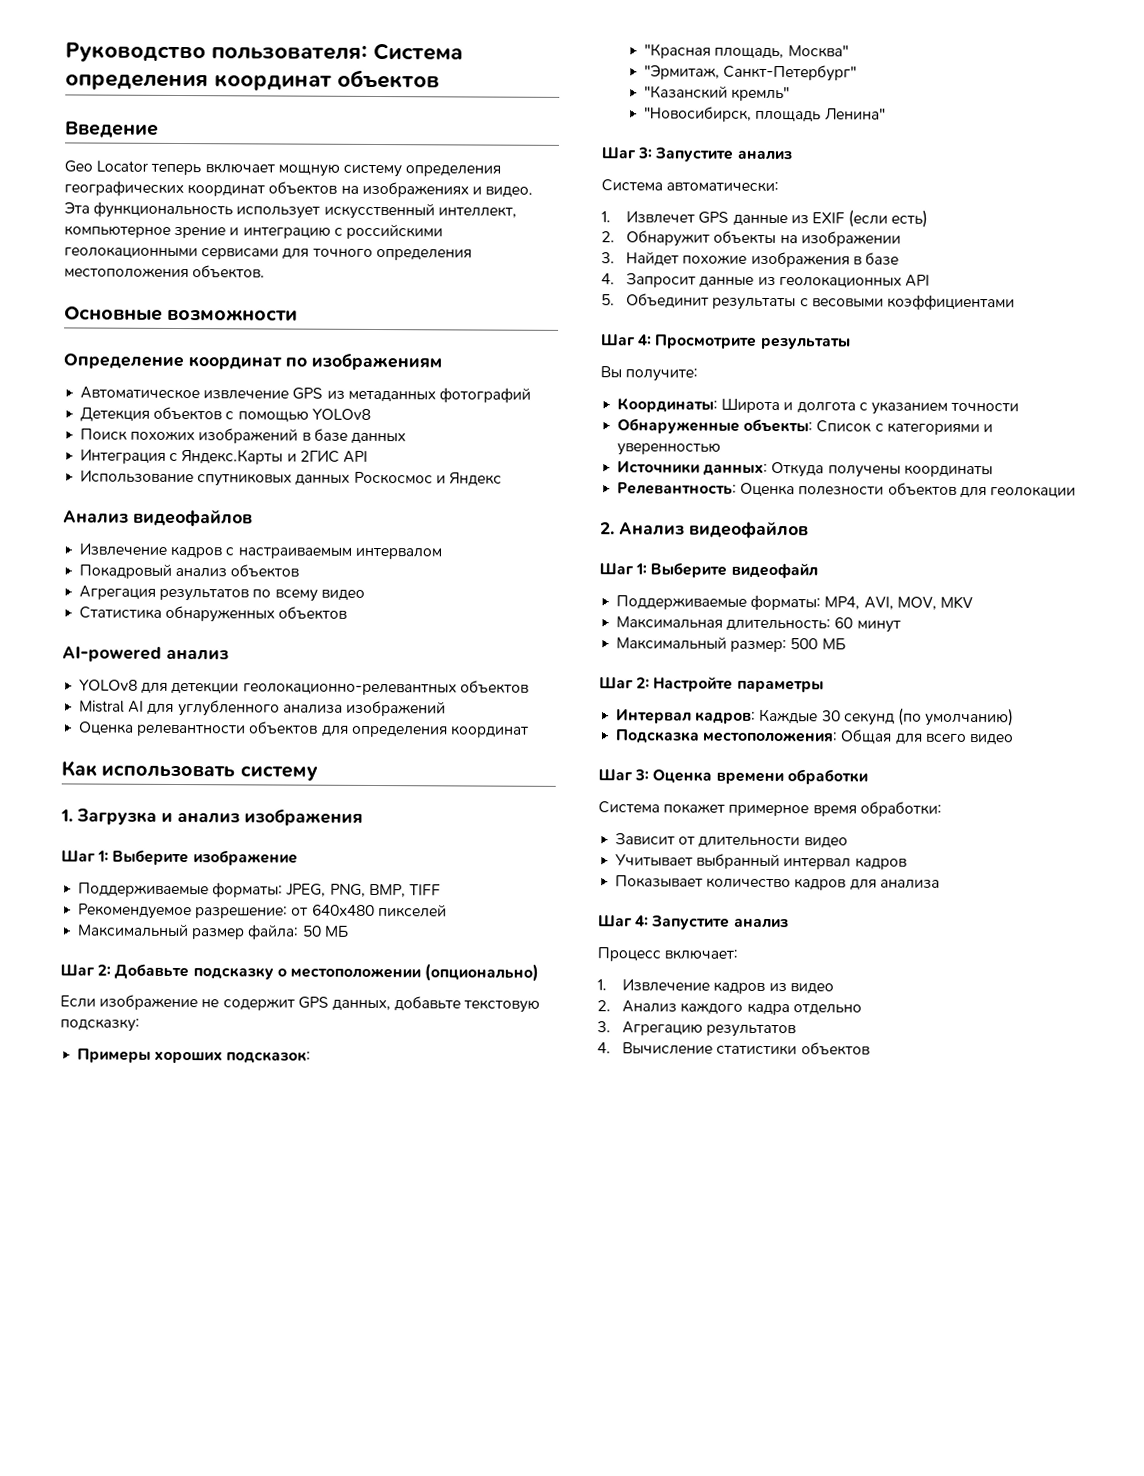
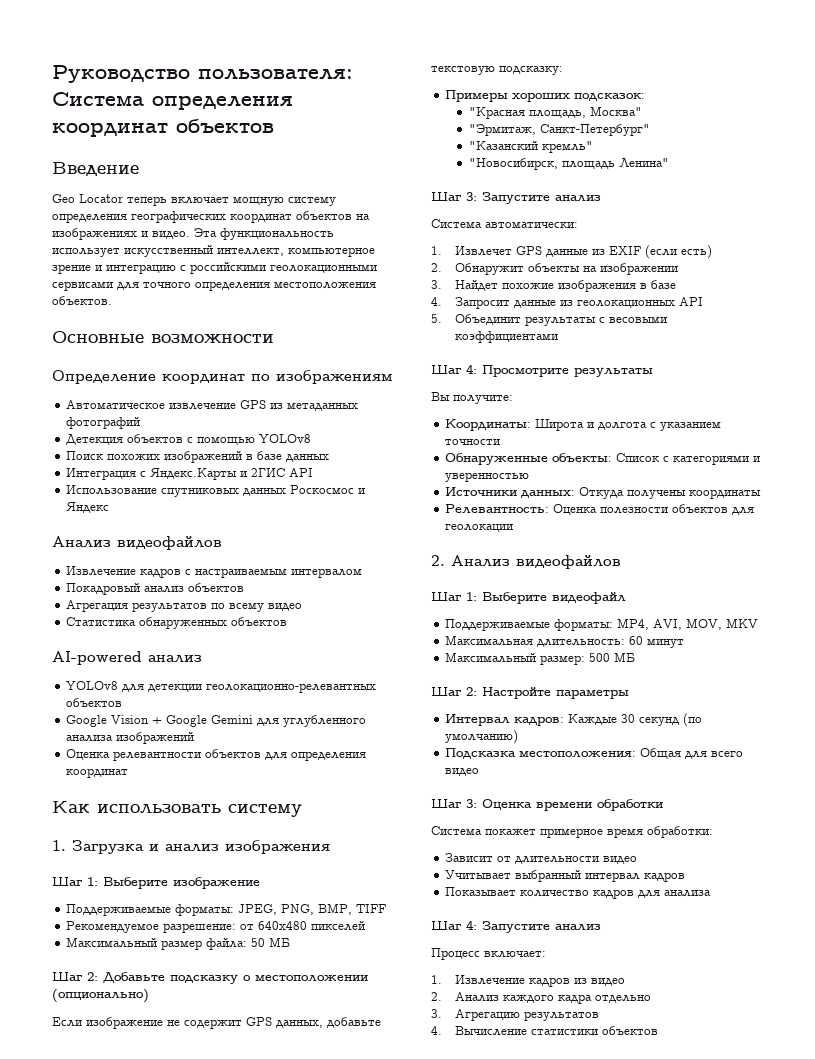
- Mistral AI для углубленного анализа изображений
+ Google Vision + Google Gemini для углубленного анализа изображений

